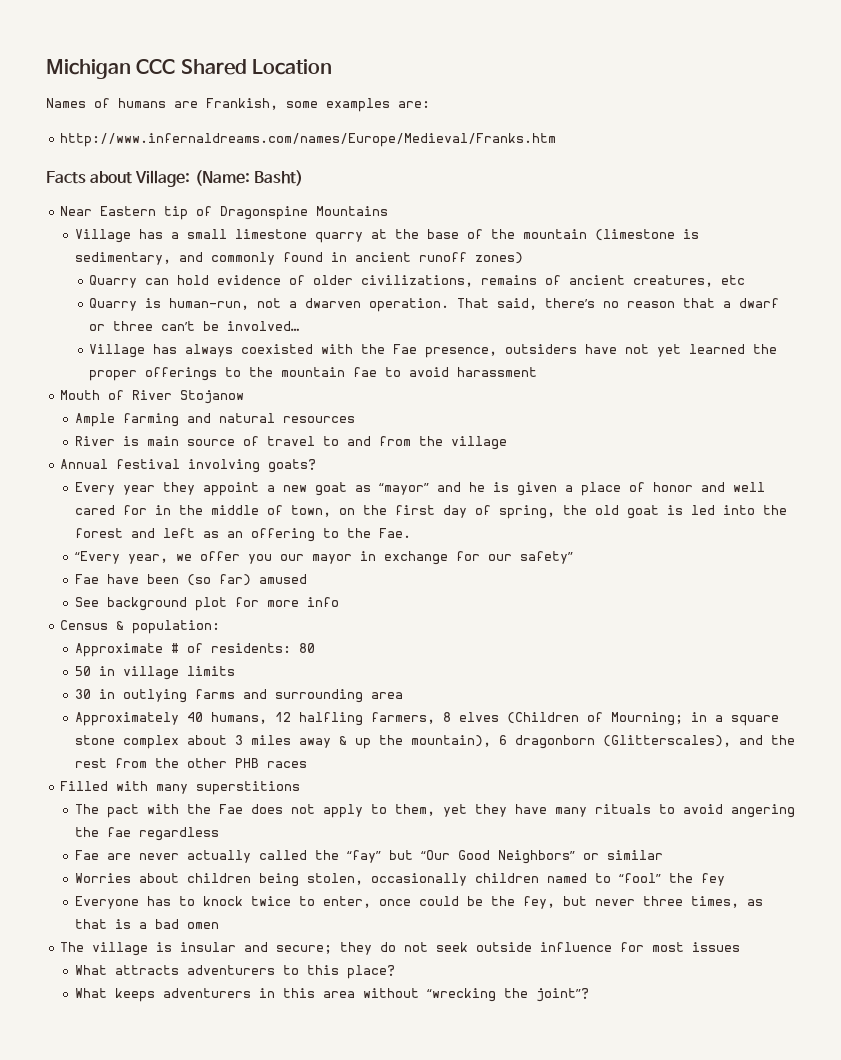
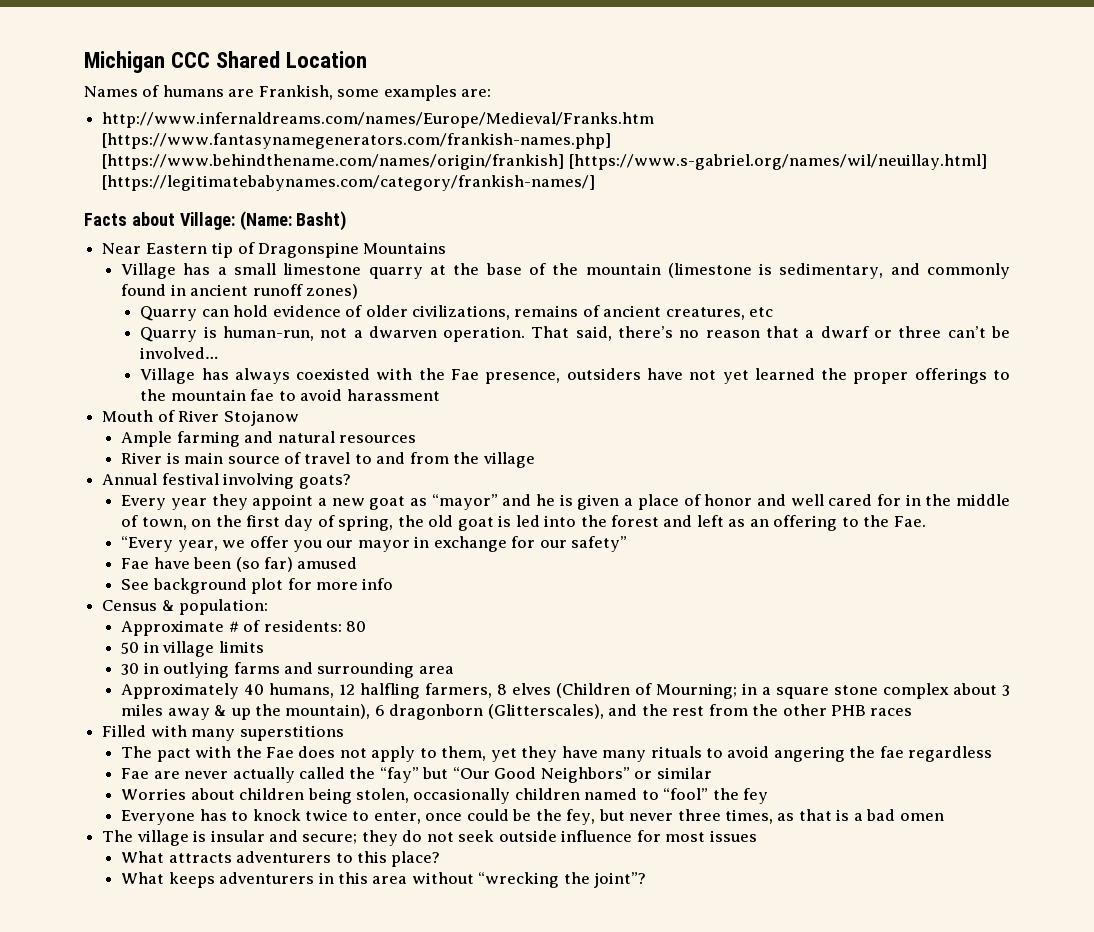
- http://www.infernaldreams.com/names/Europe/Medieval/Franks.htm
+ http://www.infernaldreams.com/names/Europe/Medieval/Franks.htm [https://www.fantasynamegenerators.com/frankish-names.php] [https://www.behindthename.com/names/origin/frankish] [https://www.s-gabriel.org/names/wil/neuillay.html] [https://legitimatebabynames.com/category/frankish-names/]

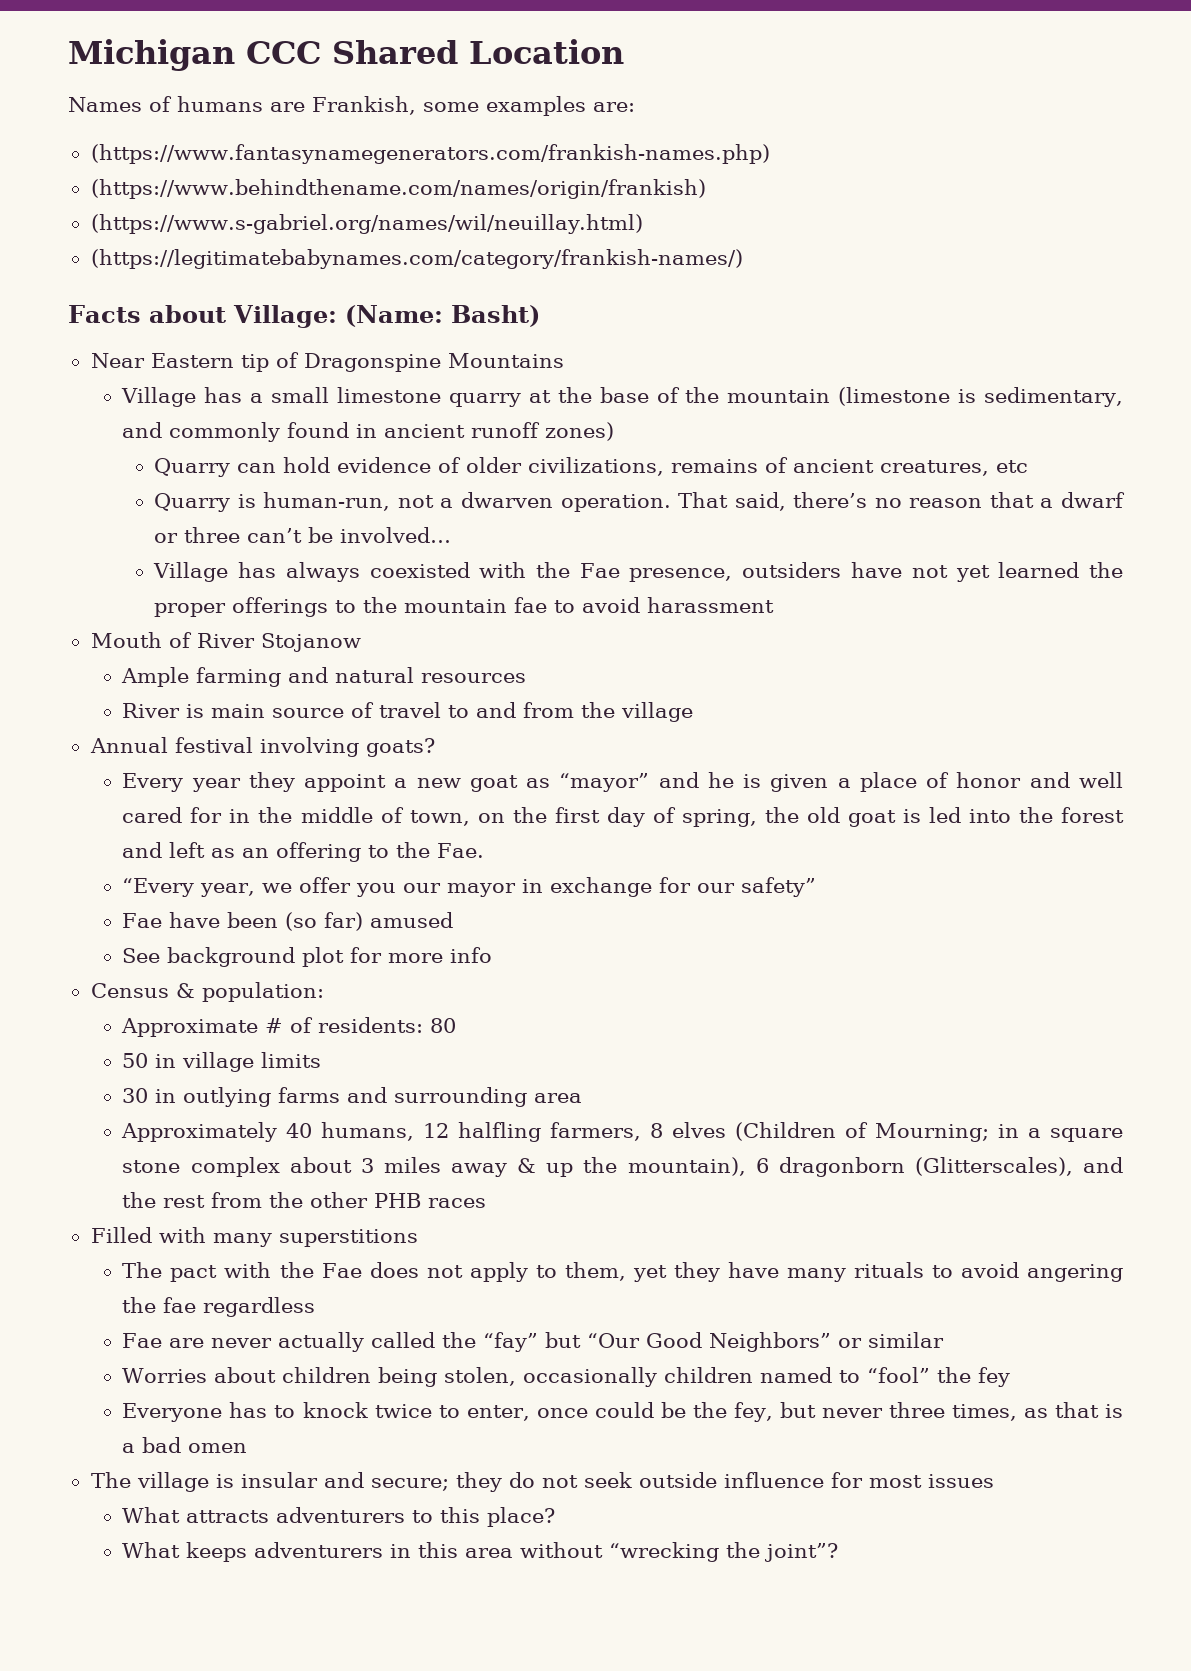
- http://www.infernaldreams.com/names/Europe/Medieval/Franks.htm [https://www.fantasynamegenerators.com/frankish-names.php] [https://www.behindthename.com/names/origin/frankish] [https://www.s-gabriel.org/names/wil/neuillay.html] [https://legitimatebabynames.com/category/frankish-names/]
+ (https://www.fantasynamegenerators.com/frankish-names.php)
+ (https://www.behindthename.com/names/origin/frankish)
+ (https://www.s-gabriel.org/names/wil/neuillay.html)
+ (https://legitimatebabynames.com/category/frankish-names/)

